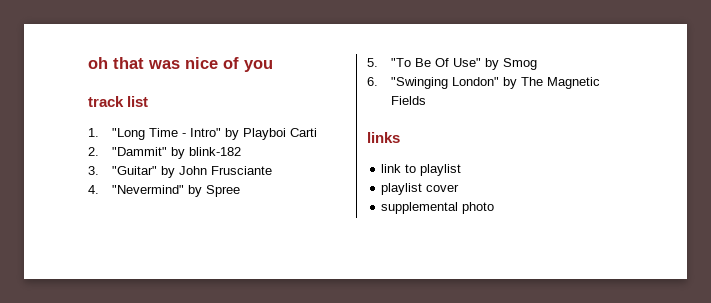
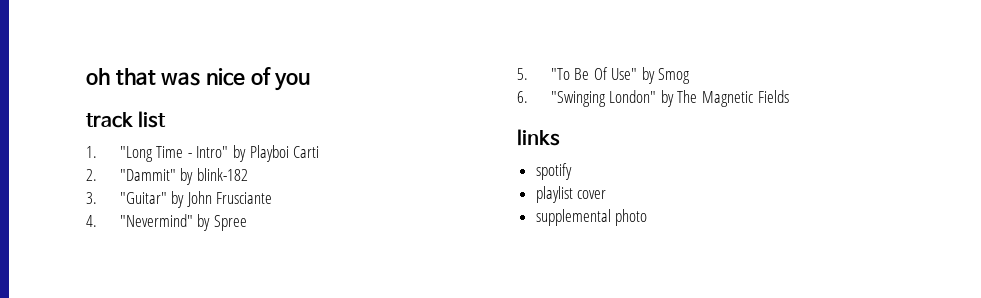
- link to playlist
+ spotify

